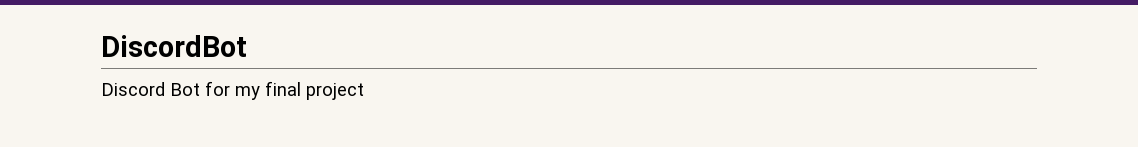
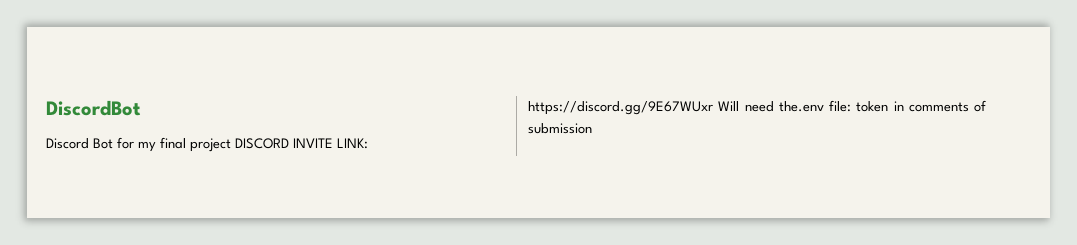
- Discord Bot for my final project
+ Discord Bot for my final project DISCORD INVITE LINK: https://discord.gg/9E67WUxr Will need the.env file: token in comments of submission

